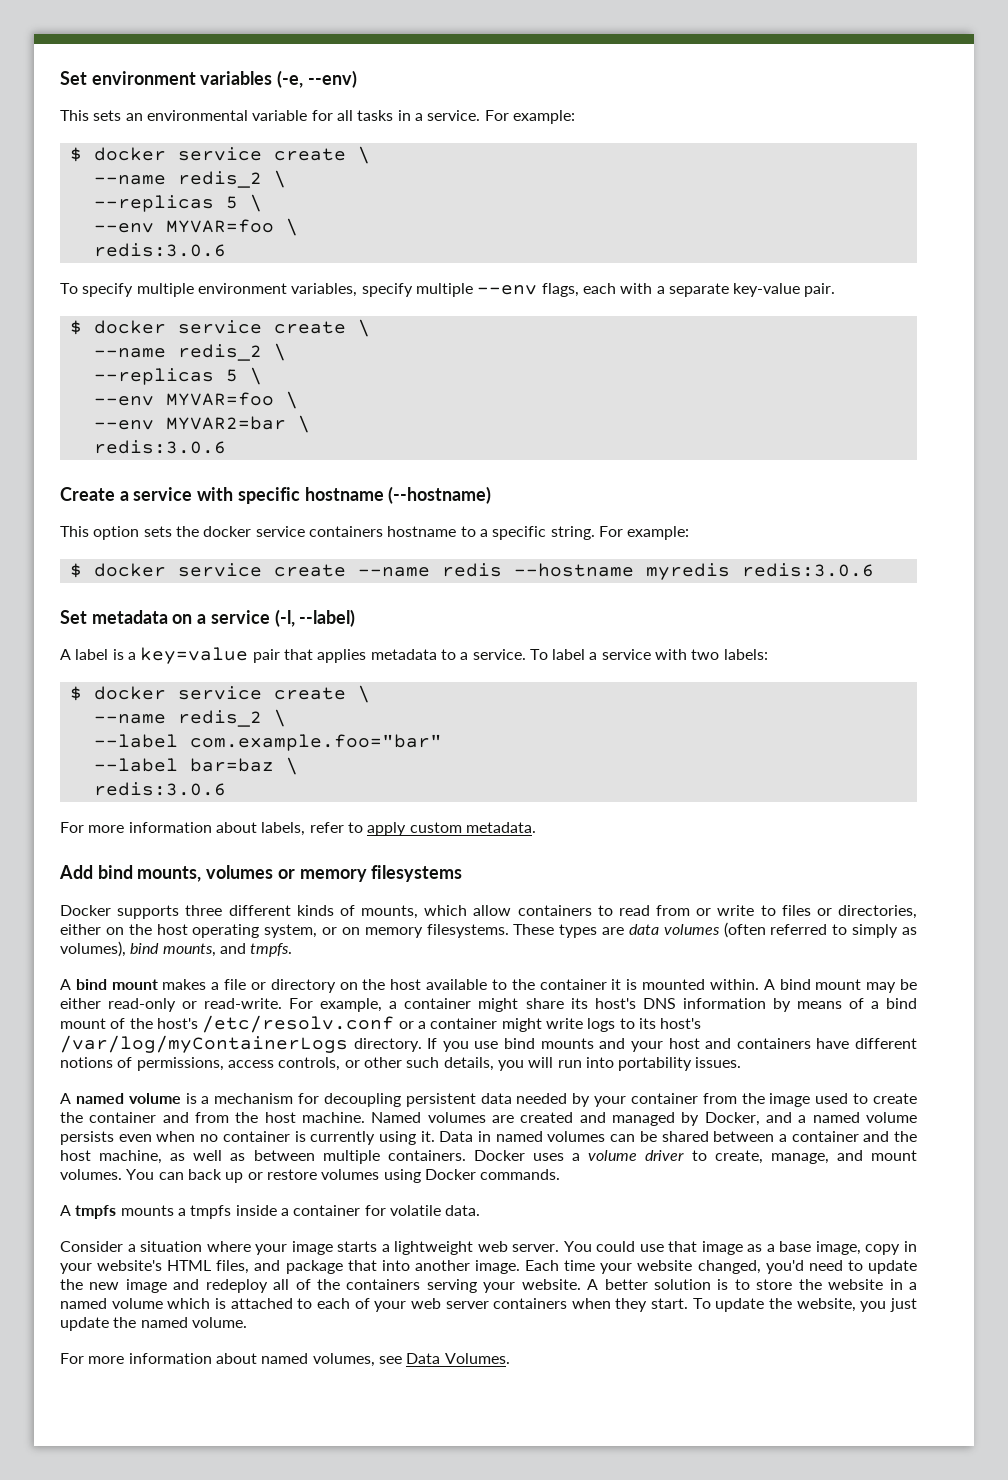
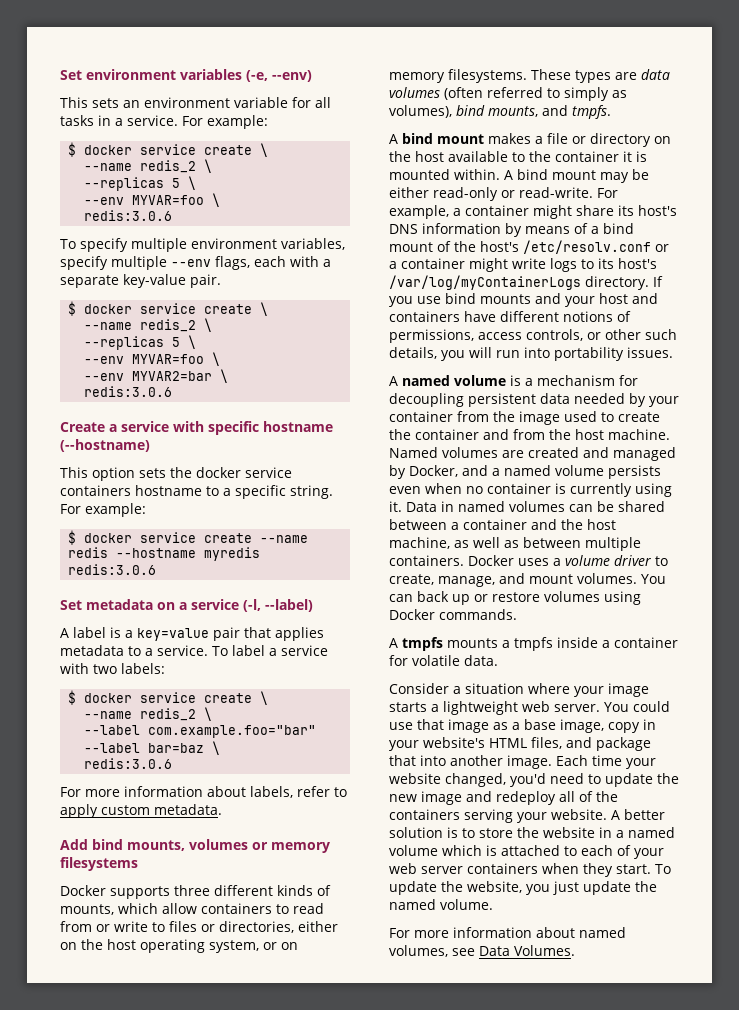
- This sets an environmental variable for all tasks in a service.
+ This sets an environment variable for all tasks in a service.

